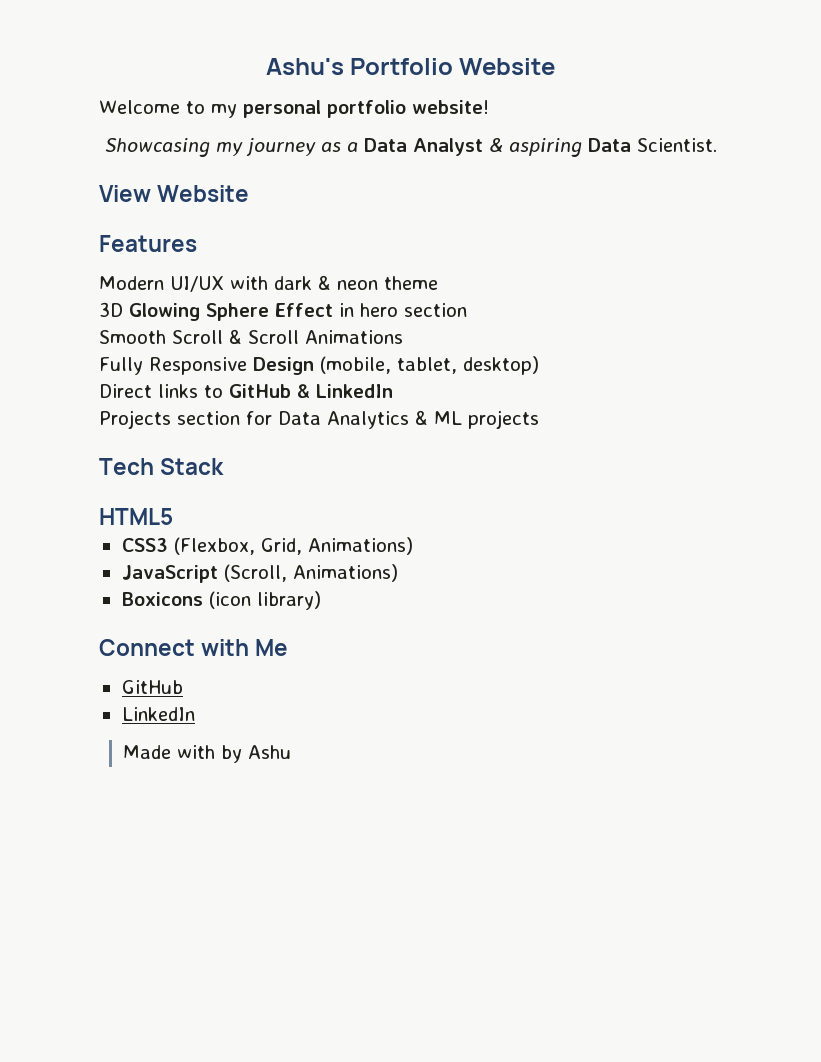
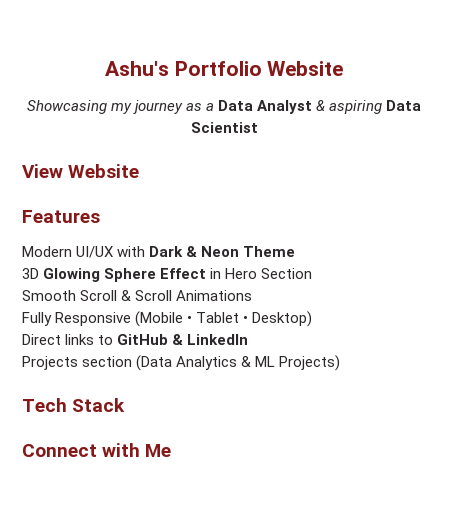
- Welcome to my personal portfolio website!
- Showcasing my journey as a Data Analyst & aspiring Data Scientist.
+ Showcasing my journey as a Data Analyst & aspiring Data Scientist
- Modern UI/UX with dark & neon theme
+ Modern UI/UX with Dark & Neon Theme
- 3D Glowing Sphere Effect in hero section
+ 3D Glowing Sphere Effect in Hero Section
- Fully Responsive Design (mobile, tablet, desktop)
+ Fully Responsive (Mobile • Tablet • Desktop)
- Projects section for Data Analytics & ML projects
+ Projects section (Data Analytics & ML Projects)
- HTML5
- CSS3 (Flexbox, Grid, Animations)
- JavaScript (Scroll, Animations)
- Boxicons (icon library)
  Connect with Me
- GitHub
- LinkedIn
- Made with by Ashu

